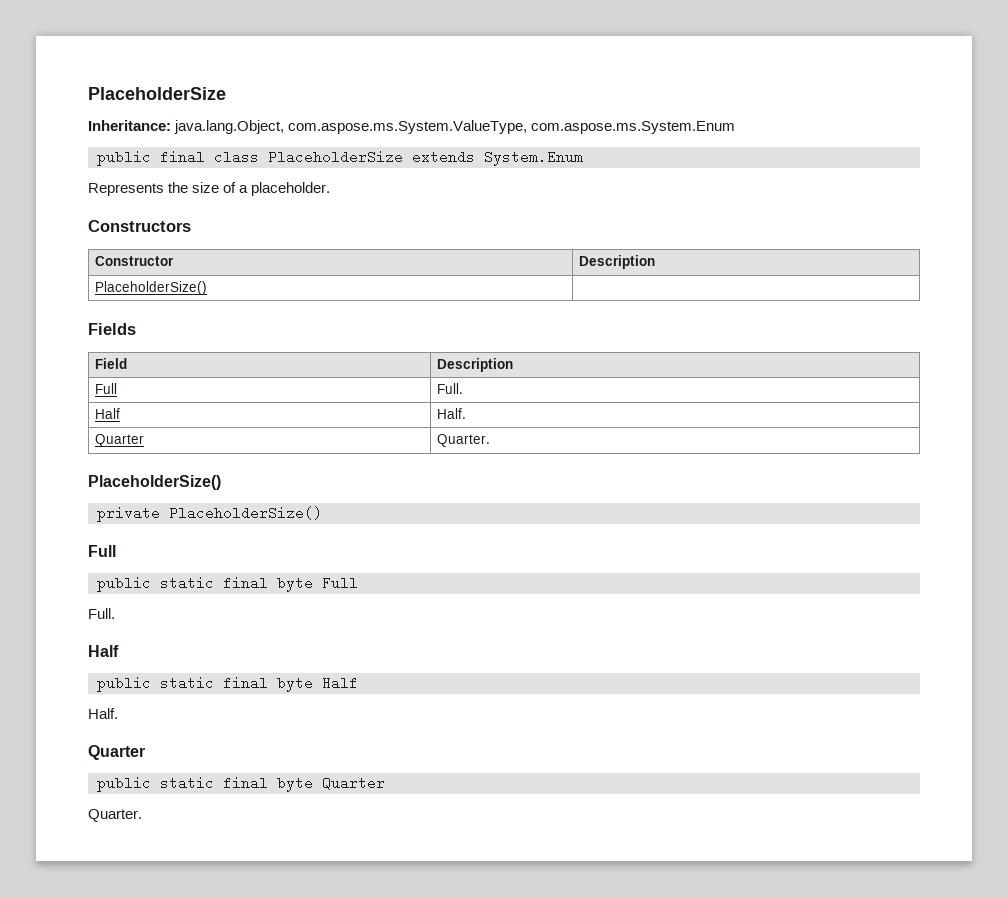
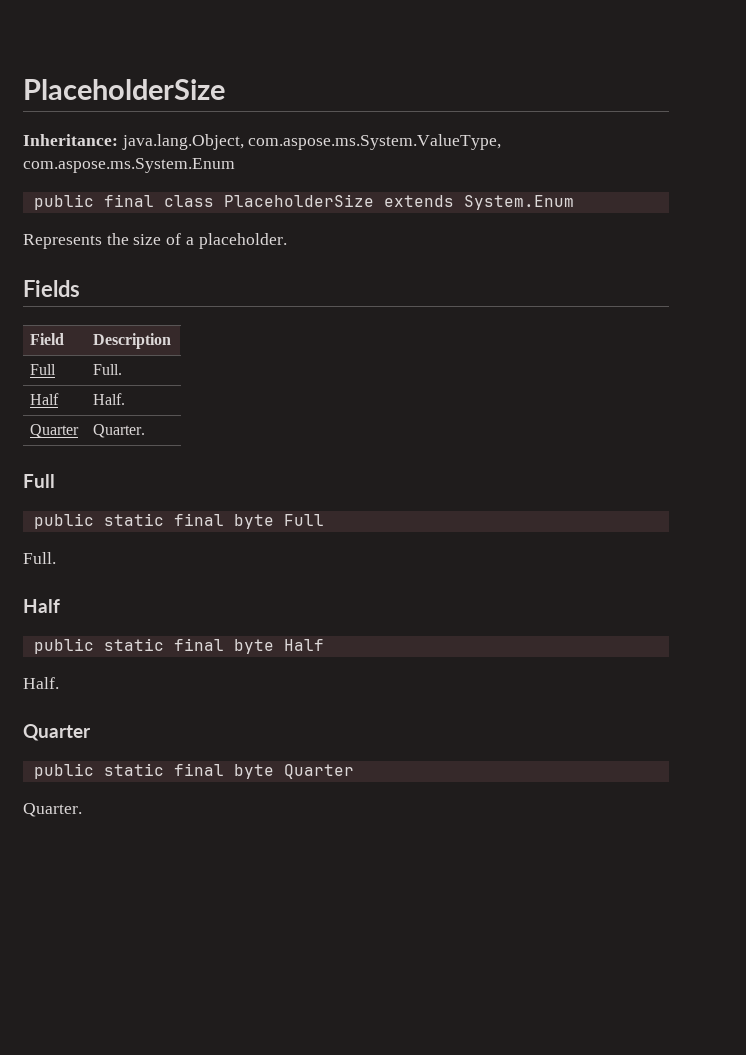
- Constructors
- Constructor | Description
- PlaceholderSize() |
  Quarter | Quarter.
- PlaceholderSize()
- private PlaceholderSize()

